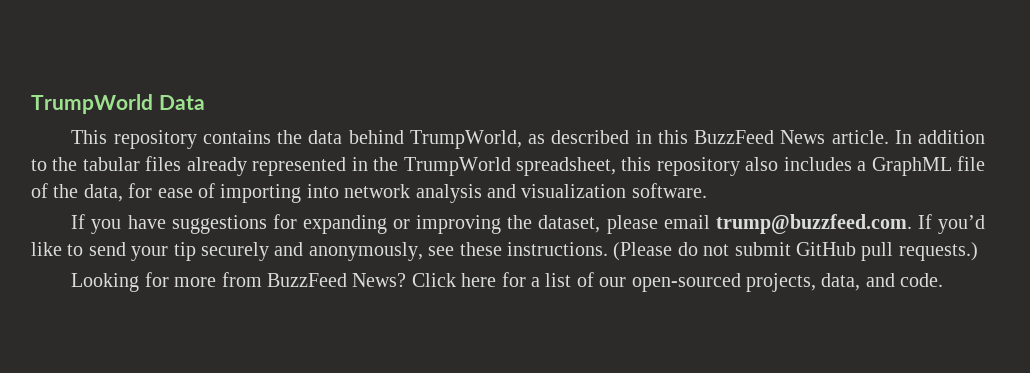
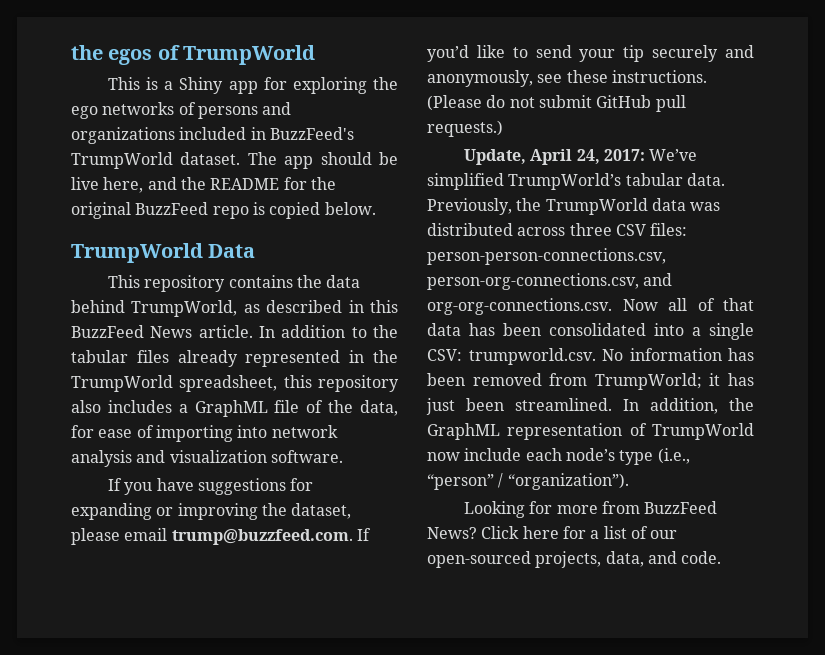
+ the egos of TrumpWorld
+ This is a Shiny app for exploring the ego networks of persons and organizations included in BuzzFeed's TrumpWorld dataset. The app should be live here, and the README for the original BuzzFeed repo is copied below.
+ Update, April 24, 2017: We’ve simplified TrumpWorld’s tabular data. Previously, the TrumpWorld data was distributed across three CSV files: person-person-connections.csv, person-org-connections.csv, and org-org-connections.csv. Now all of that data has been consolidated into a single CSV: trumpworld.csv. No information has been removed from TrumpWorld; it has just been streamlined. In addition, the GraphML representation of TrumpWorld now include each node’s type (i.e., “person” / “organization”).

